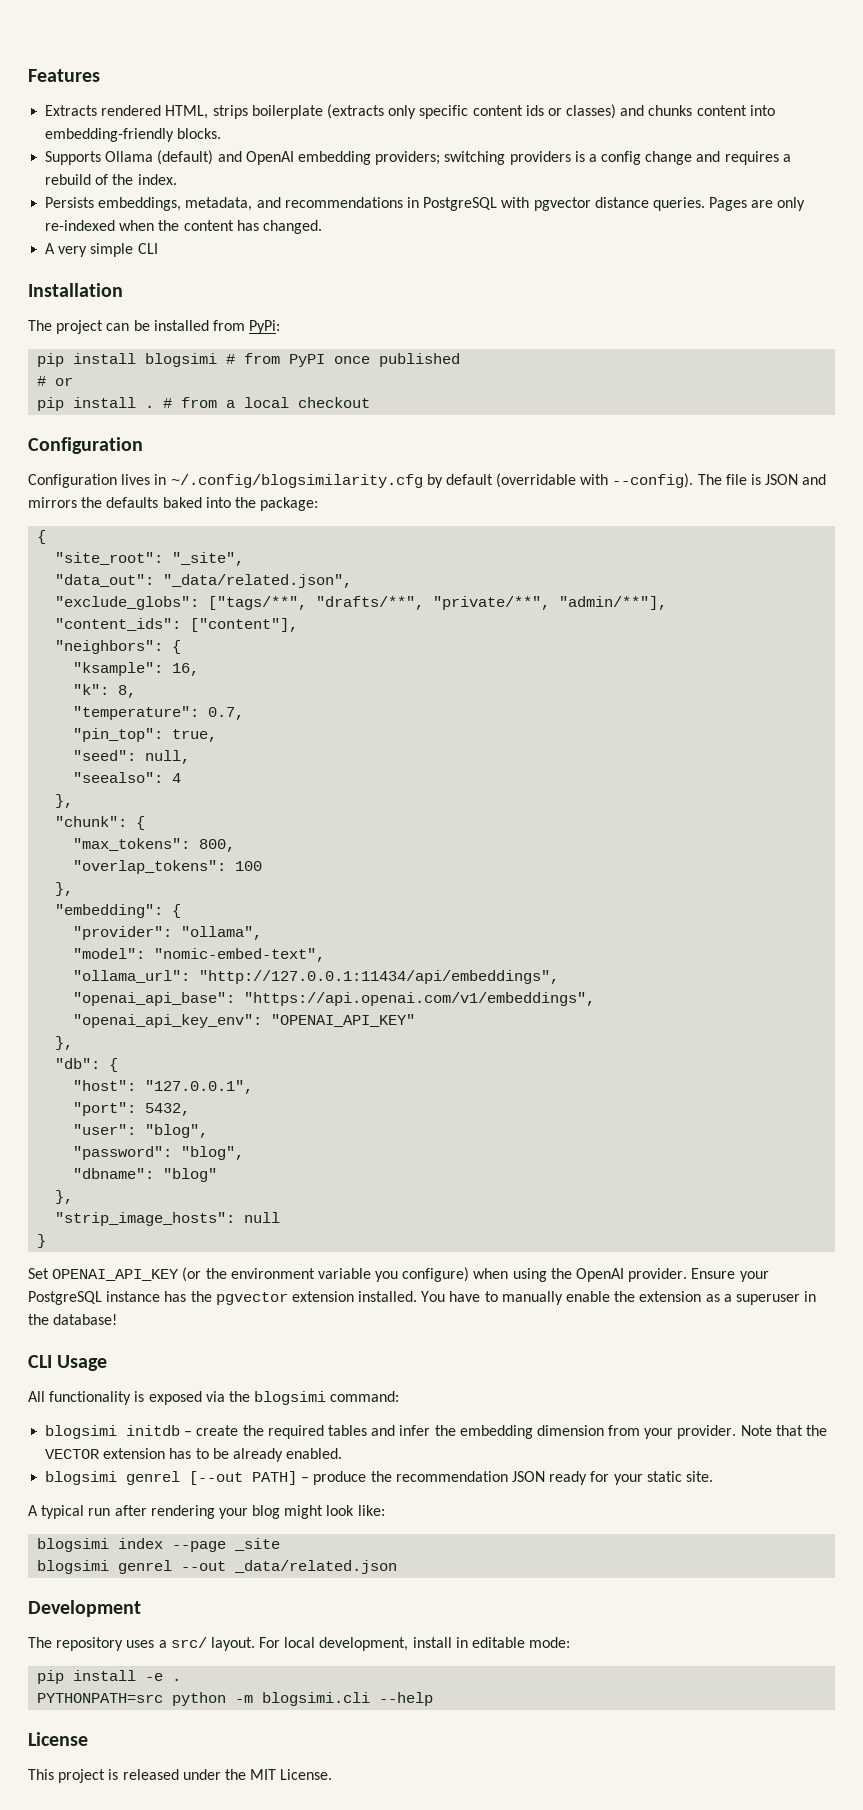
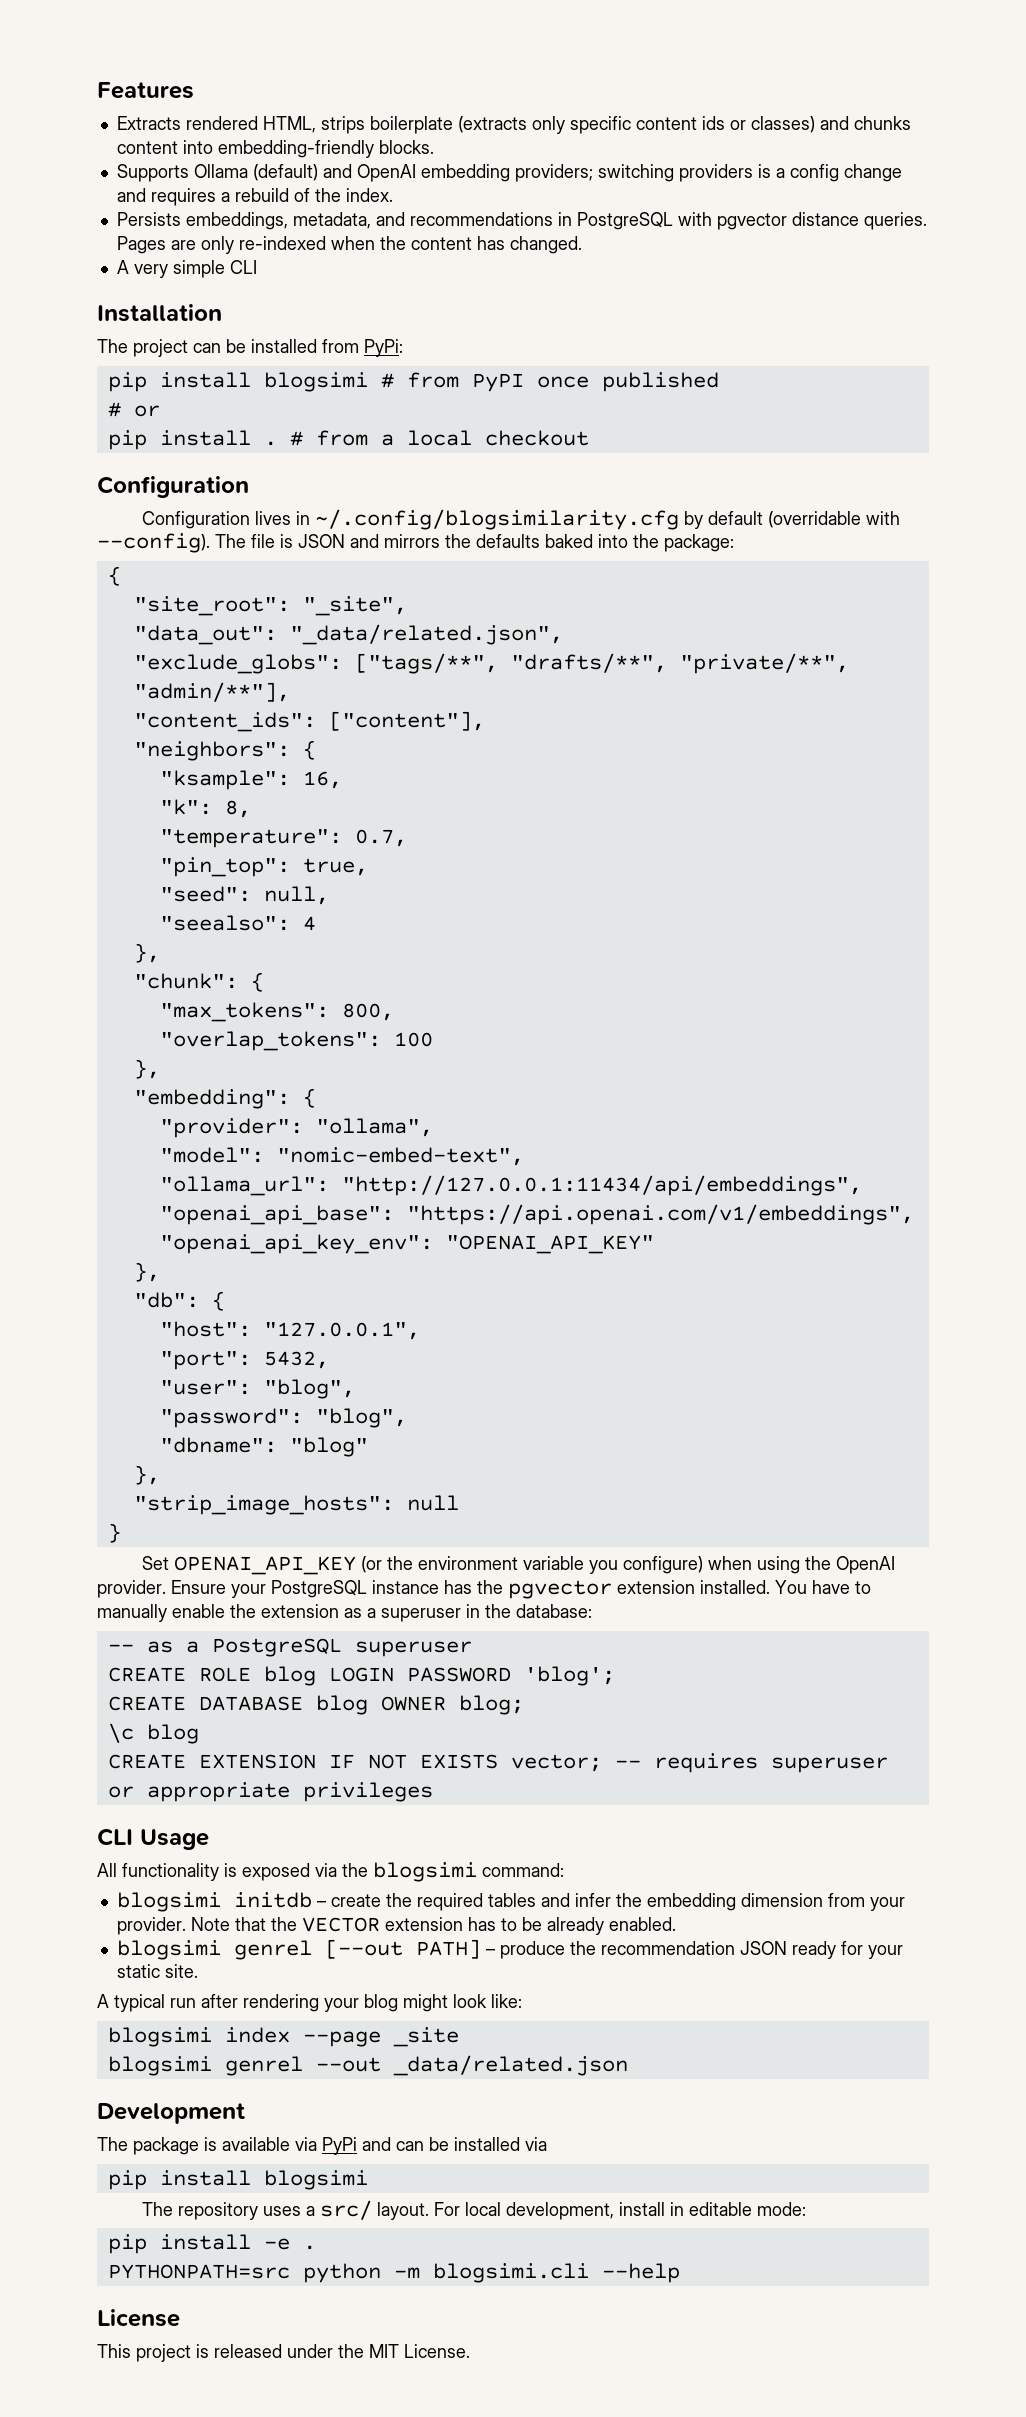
- You have to manually enable the extension as a superuser in the database!
+ You have to manually enable the extension as a superuser in the database:
+ -- as a PostgreSQL superuser
+ CREATE ROLE blog LOGIN PASSWORD 'blog';
+ CREATE DATABASE blog OWNER blog;
+ \c blog
+ CREATE EXTENSION IF NOT EXISTS vector; -- requires superuser or appropriate privileges
+ The package is available via PyPi and can be installed via
+ pip install blogsimi

